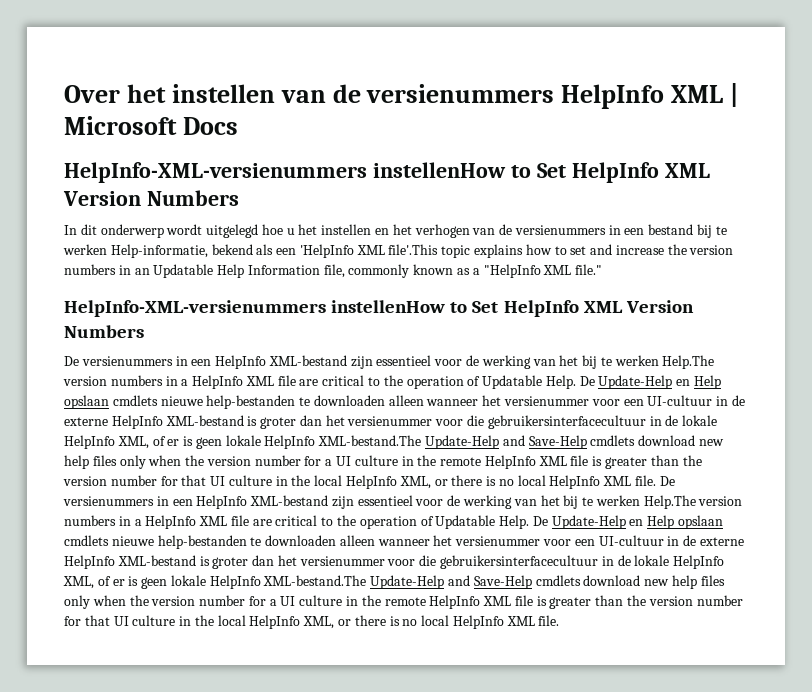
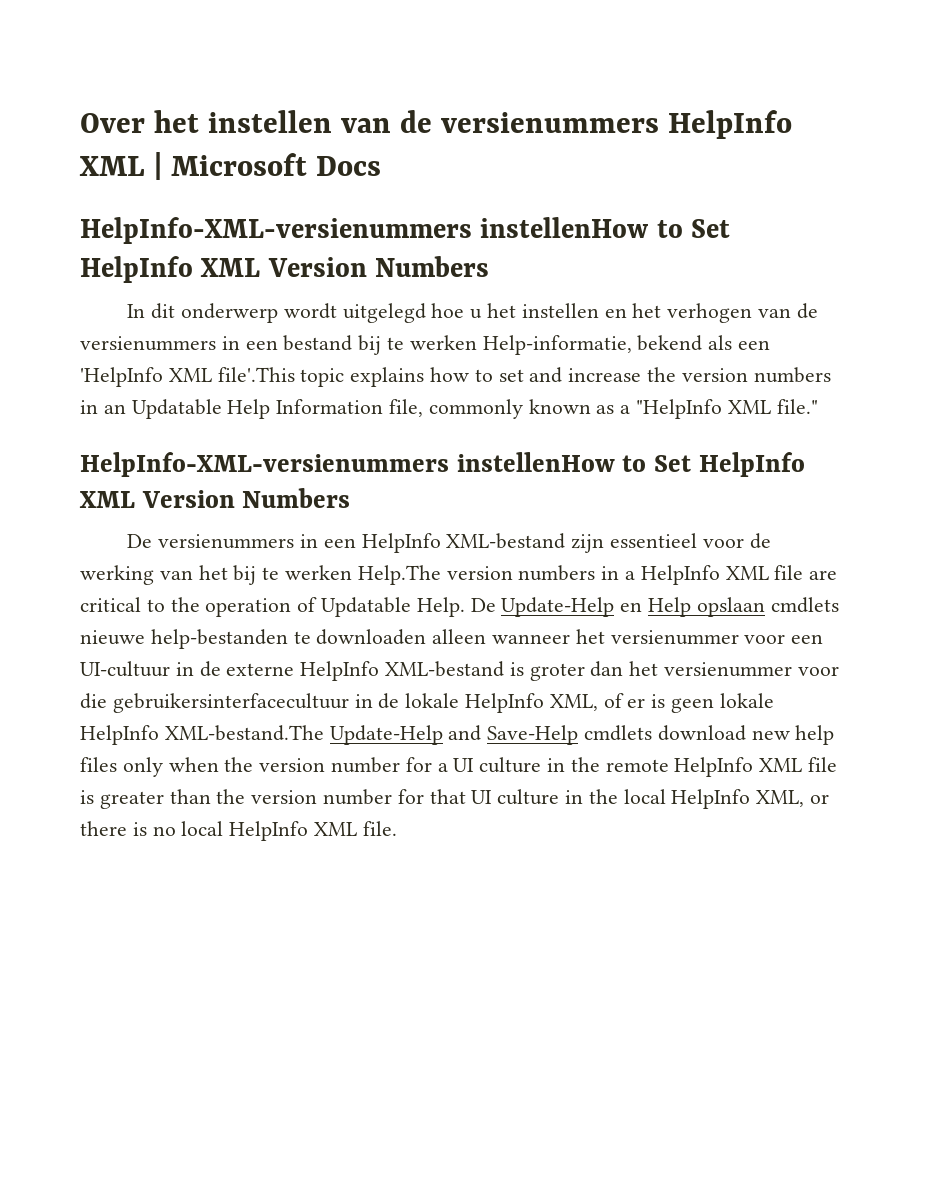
- De Update-Help en Help opslaan cmdlets nieuwe help-bestanden te downloaden alleen wanneer het versienummer voor een UI-cultuur in de externe HelpInfo XML-bestand is groter dan het versienummer voor die gebruikersinterfacecultuur in de lokale HelpInfo XML, of er is geen lokale HelpInfo XML-bestand.The Update-Help and Save-Help cmdlets download new help files only when the version number for a UI culture in the remote HelpInfo XML file is greater than the version number for that UI culture in the local HelpInfo XML, or there is no local HelpInfo XML file. De versienummers in een HelpInfo XML-bestand zijn essentieel voor de werking van het bij te werken Help.The version numbers in a HelpInfo XML file are critical to the operation of Updatable Help. De Update-Help en Help opslaan cmdlets nieuwe help-bestanden te downloaden alleen wanneer het versienummer voor een UI-cultuur in de externe HelpInfo XML-bestand is groter dan het versienummer voor die gebruikersinterfacecultuur in de lokale HelpInfo XML, of er is geen lokale HelpInfo XML-bestand.The Update-Help and Save-Help cmdlets download new help files only when the version number for a UI culture in the remote HelpInfo XML file is greater than the version number for that UI culture in the local HelpInfo XML, or there is no local HelpInfo XML file.
+ De Update-Help en Help opslaan cmdlets nieuwe help-bestanden te downloaden alleen wanneer het versienummer voor een UI-cultuur in de externe HelpInfo XML-bestand is groter dan het versienummer voor die gebruikersinterfacecultuur in de lokale HelpInfo XML, of er is geen lokale HelpInfo XML-bestand.The Update-Help and Save-Help cmdlets download new help files only when the version number for a UI culture in the remote HelpInfo XML file is greater than the version number for that UI culture in the local HelpInfo XML, or there is no local HelpInfo XML file.

